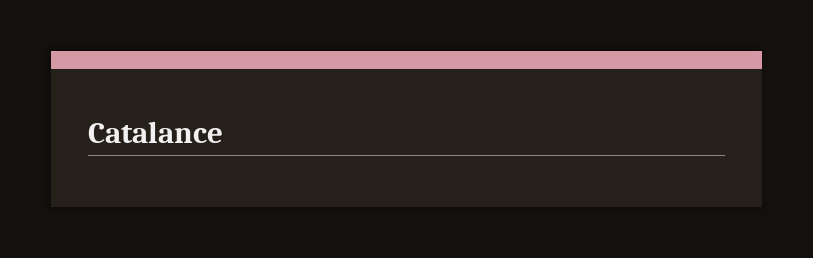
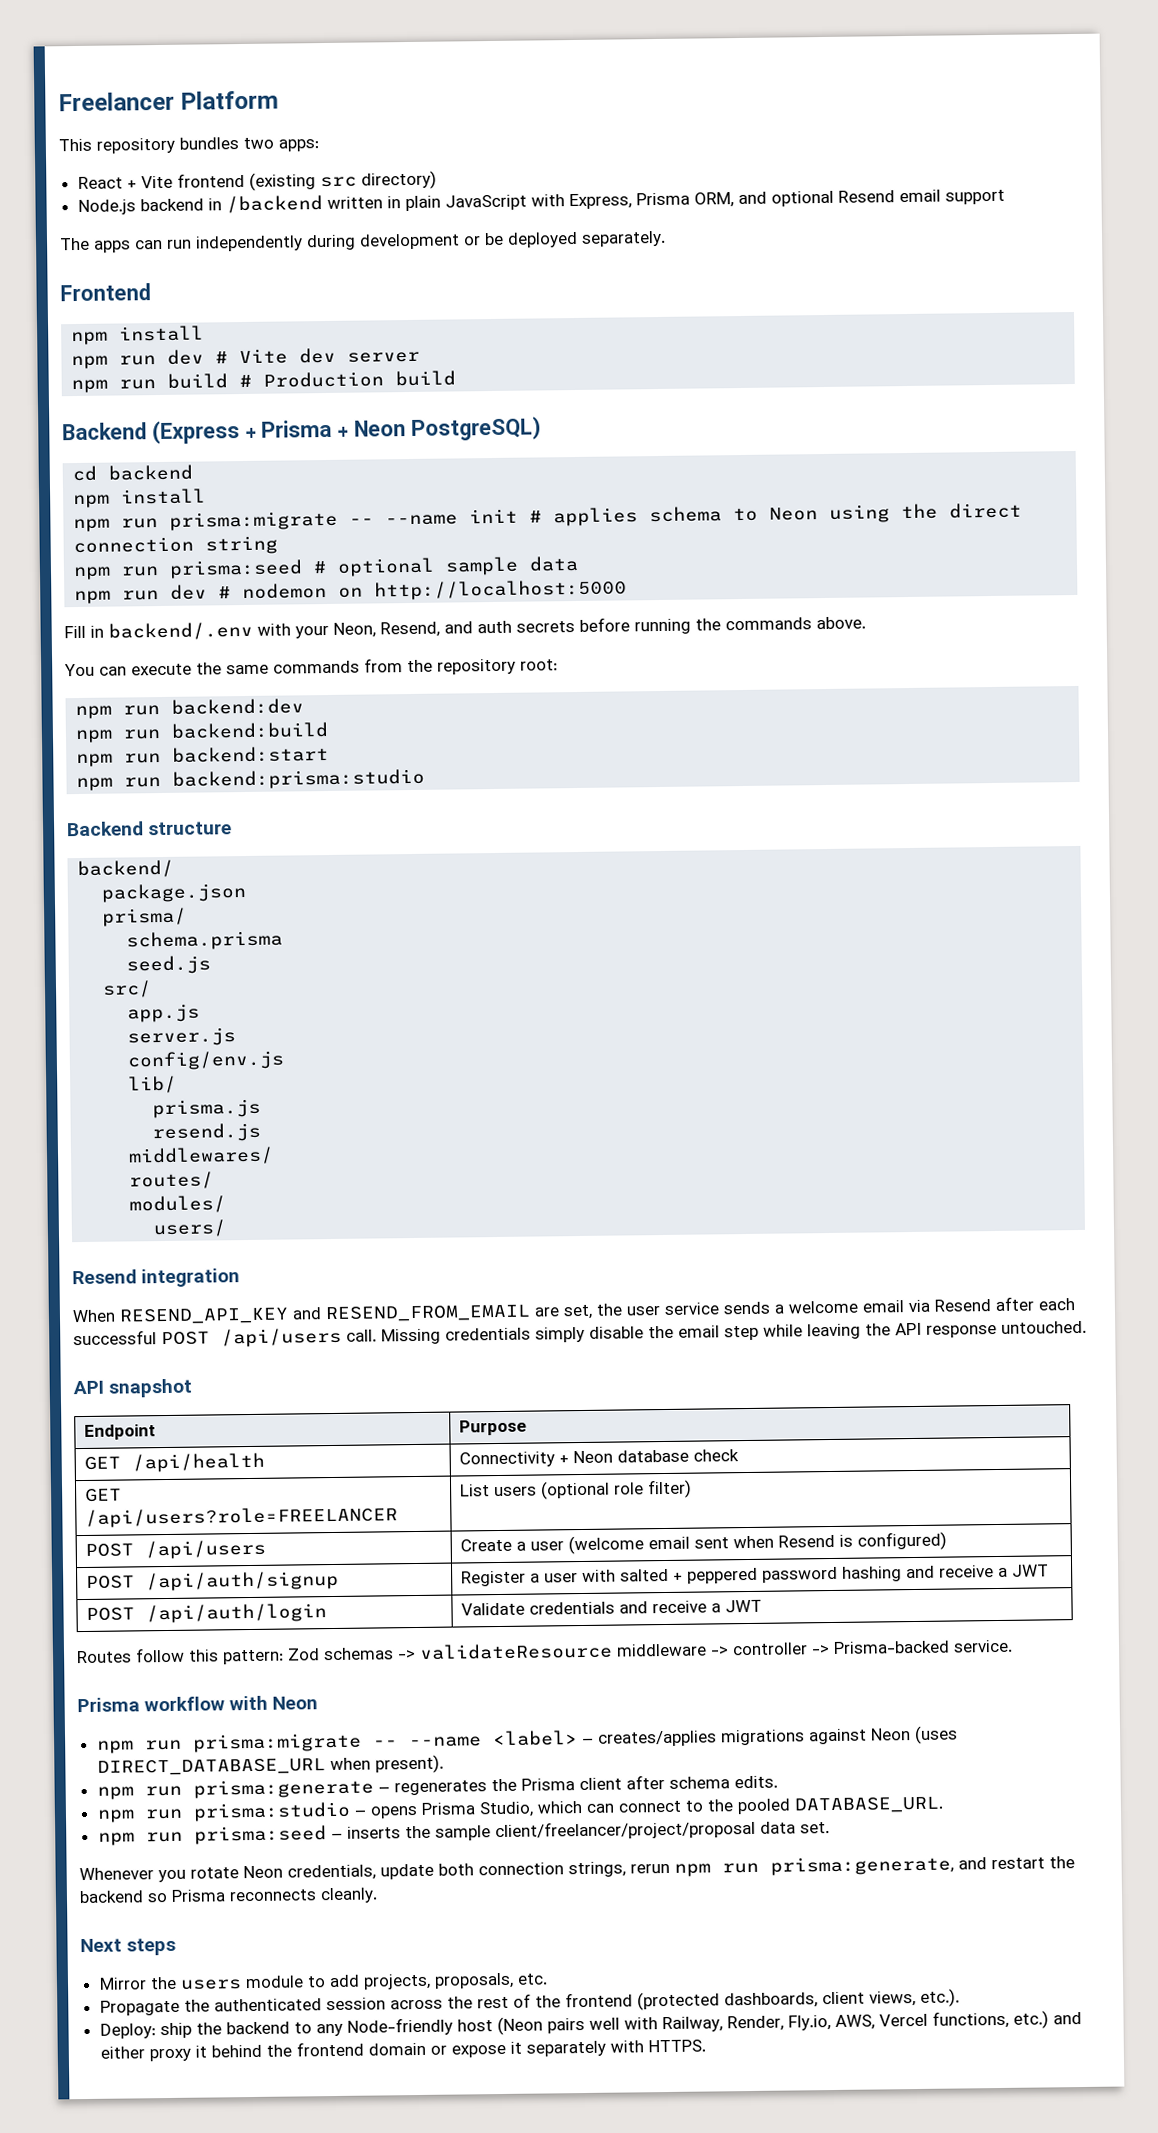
- Catalance
+ Freelancer Platform
+ This repository bundles two apps:
+ React + Vite frontend (existing src directory)
+ Node.js backend in /backend written in plain JavaScript with Express, Prisma ORM, and optional Resend email support
+ The apps can run independently during development or be deployed separately.
+ Frontend
+ npm install
+ npm run dev # Vite dev server
+ npm run build # Production build
+ Backend (Express + Prisma + Neon PostgreSQL)
+ cd backend
+ npm install
+ npm run prisma:migrate -- --name init # applies schema to Neon using the direct connection string
+ npm run prisma:seed # optional sample data
+ npm run dev # nodemon on http://localhost:5000
+ Fill in backend/.env with your Neon, Resend, and auth secrets before running the commands above.
+ You can execute the same commands from the repository root:
+ npm run backend:dev
+ npm run backend:build
+ npm run backend:start
+ npm run backend:prisma:studio
+ Backend structure
+ backend/
+ package.json
+ prisma/
+ schema.prisma
+ seed.js
+ src/
+ app.js
+ server.js
+ config/env.js
+ lib/
+ prisma.js
+ resend.js
+ middlewares/
+ routes/
+ modules/
+ users/
+ Resend integration
+ When RESEND_API_KEY and RESEND_FROM_EMAIL are set, the user service sends a welcome email via Resend after each successful POST /api/users call. Missing credentials simply disable the email step while leaving the API response untouched.
+ API snapshot
+ Endpoint | Purpose
+ GET /api/health | Connectivity + Neon database check
+ GET /api/users?role=FREELANCER | List users (optional role filter)
+ POST /api/users | Create a user (welcome email sent when Resend is configured)
+ POST /api/auth/signup | Register a user with salted + peppered password hashing and receive a JWT
+ POST /api/auth/login | Validate credentials and receive a JWT
+ Routes follow this pattern: Zod schemas -> validateResource middleware -> controller -> Prisma-backed service.
+ Prisma workflow with Neon
+ npm run prisma:migrate -- --name <label> – creates/applies migrations against Neon (uses DIRECT_DATABASE_URL when present).
+ npm run prisma:generate – regenerates the Prisma client after schema edits.
+ npm run prisma:studio – opens Prisma Studio, which can connect to the pooled DATABASE_URL.
+ npm run prisma:seed – inserts the sample client/freelancer/project/proposal data set.
+ Whenever you rotate Neon credentials, update both connection strings, rerun npm run prisma:generate, and restart the backend so Prisma reconnects cleanly.
+ Next steps
+ Mirror the users module to add projects, proposals, etc.
+ Propagate the authenticated session across the rest of the frontend (protected dashboards, client views, etc.).
+ Deploy: ship the backend to any Node-friendly host (Neon pairs well with Railway, Render, Fly.io, AWS, Vercel functions, etc.) and either proxy it behind the frontend domain or expose it separately with HTTPS.

